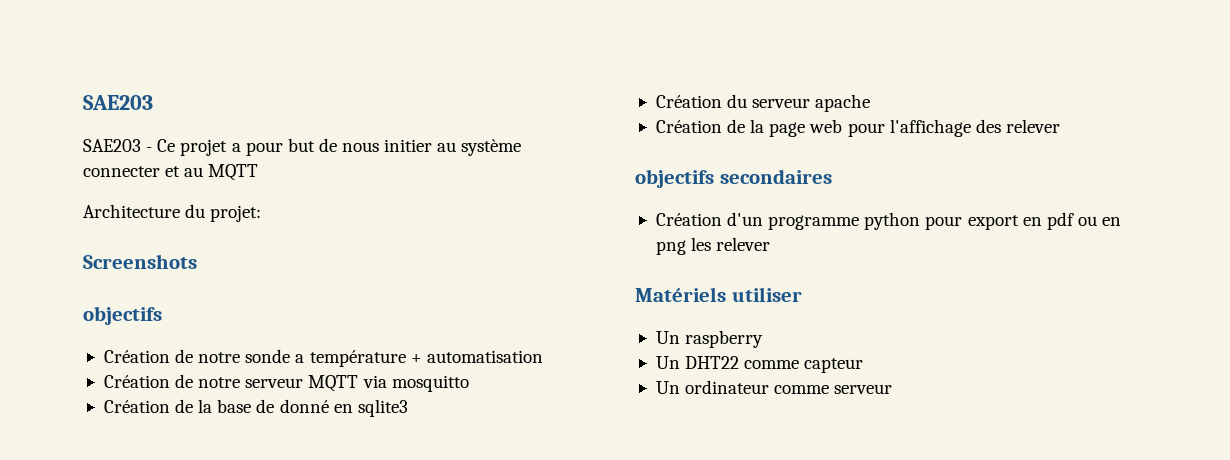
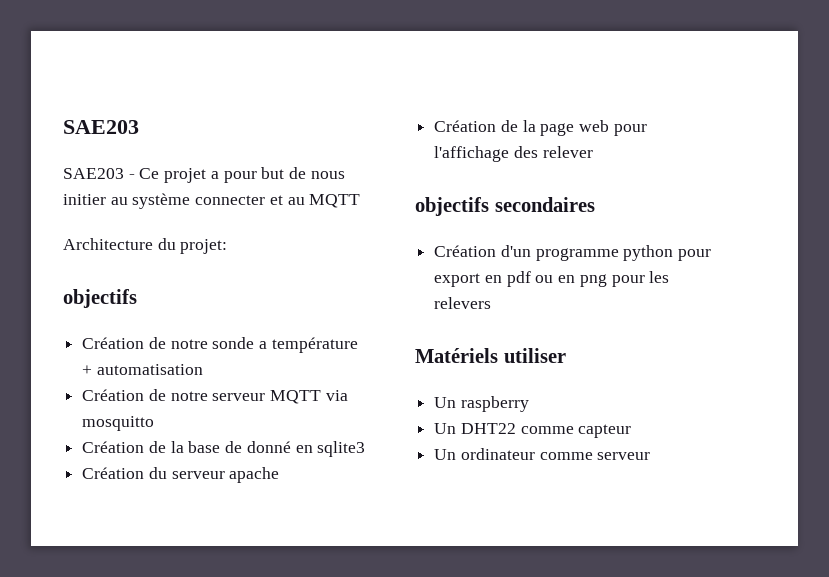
- Screenshots
- Création d'un programme python pour export en pdf ou en png les relever
+ Création d'un programme python pour export en pdf ou en png pour les relevers

